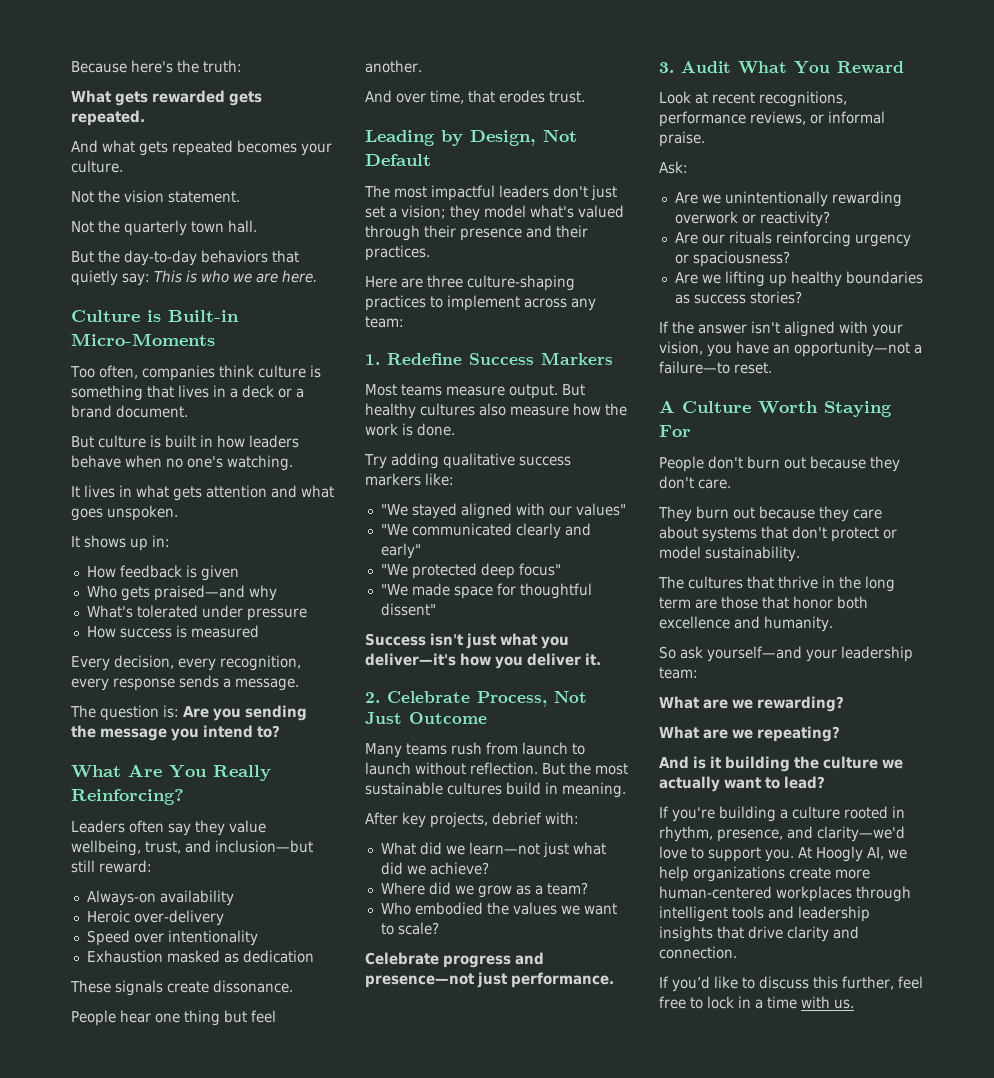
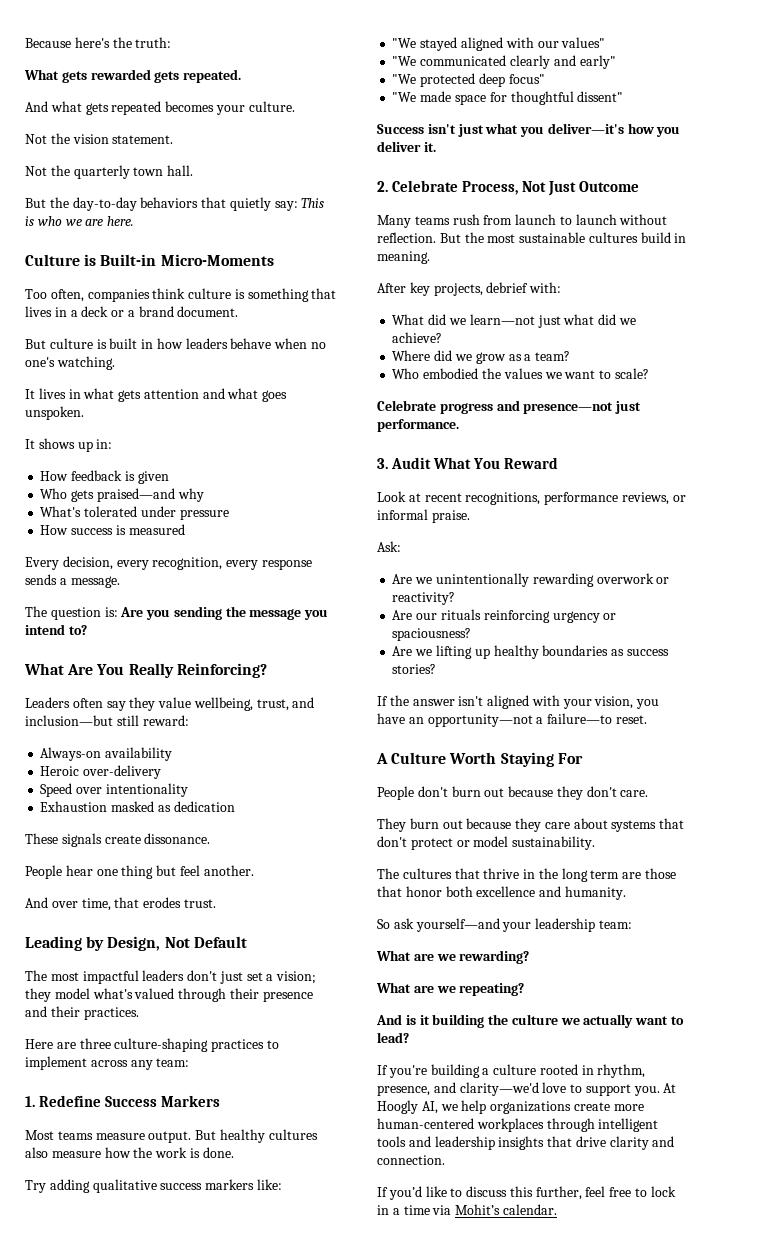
- If you’d like to discuss this further, feel free to lock in a time with us.
+ If you’d like to discuss this further, feel free to lock in a time via Mohit’s calendar.

